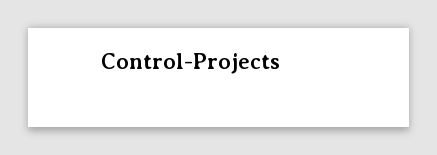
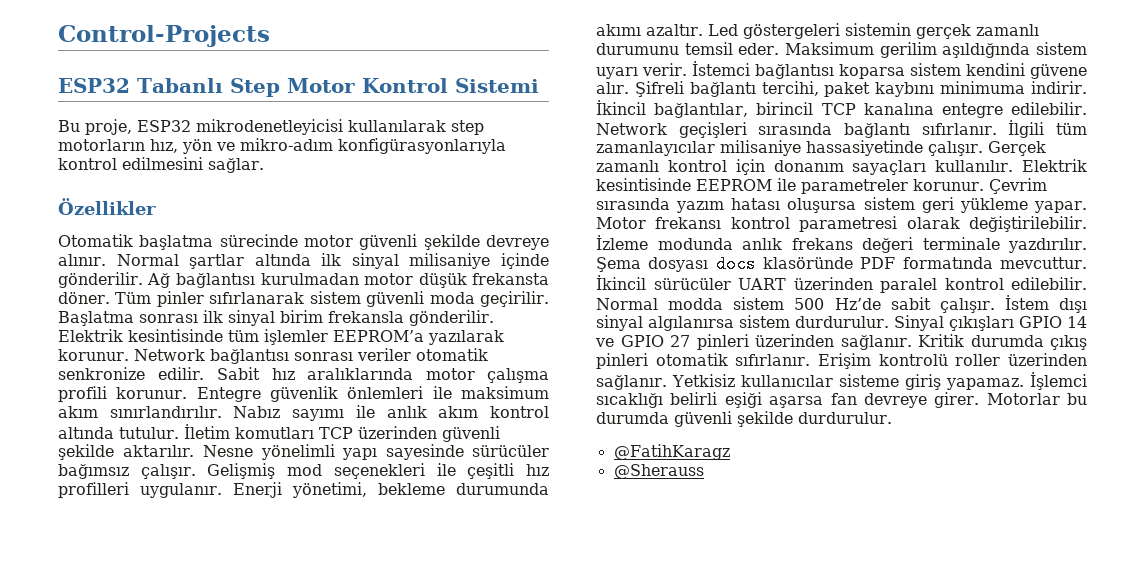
+ ESP32 Tabanlı Step Motor Kontrol Sistemi
+ Bu proje, ESP32 mikrodenetleyicisi kullanılarak step motorların hız, yön ve mikro-adım konfigürasyonlarıyla kontrol edilmesini sağlar.
+ Özellikler
+ Otomatik başlatma sürecinde motor güvenli şekilde devreye alınır. Normal şartlar altında ilk sinyal milisaniye içinde gönderilir. Ağ bağlantısı kurulmadan motor düşük frekansta döner. Tüm pinler sıfırlanarak sistem güvenli moda geçirilir. Başlatma sonrası ilk sinyal birim frekansla gönderilir. Elektrik kesintisinde tüm işlemler EEPROM’a yazılarak korunur. Network bağlantısı sonrası veriler otomatik senkronize edilir. Sabit hız aralıklarında motor çalışma profili korunur. Entegre güvenlik önlemleri ile maksimum akım sınırlandırılır. Nabız sayımı ile anlık akım kontrol altında tutulur. İletim komutları TCP üzerinden güvenli şekilde aktarılır. Nesne yönelimli yapı sayesinde sürücüler bağımsız çalışır. Gelişmiş mod seçenekleri ile çeşitli hız profilleri uygulanır. Enerji yönetimi, bekleme durumunda akımı azaltır. Led göstergeleri sistemin gerçek zamanlı durumunu temsil eder. Maksimum gerilim aşıldığında sistem uyarı verir. İstemci bağlantısı koparsa sistem kendini güvene alır. Şifreli bağlantı tercihi, paket kaybını minimuma indirir. İkincil bağlantılar, birincil TCP kanalına entegre edilebilir. Network geçişleri sırasında bağlantı sıfırlanır. İlgili tüm zamanlayıcılar milisaniye hassasiyetinde çalışır. Gerçek zamanlı kontrol için donanım sayaçları kullanılır. Elektrik kesintisinde EEPROM ile parametreler korunur. Çevrim sırasında yazım hatası oluşursa sistem geri yükleme yapar. Motor frekansı kontrol parametresi olarak değiştirilebilir. İzleme modunda anlık frekans değeri terminale yazdırılır. Şema dosyası docs klasöründe PDF formatında mevcuttur. İkincil sürücüler UART üzerinden paralel kontrol edilebilir. Normal modda sistem 500 Hz’de sabit çalışır. İstem dışı sinyal algılanırsa sistem durdurulur. Sinyal çıkışları GPIO 14 ve GPIO 27 pinleri üzerinden sağlanır. Kritik durumda çıkış pinleri otomatik sıfırlanır. Erişim kontrolü roller üzerinden sağlanır. Yetkisiz kullanıcılar sisteme giriş yapamaz. İşlemci sıcaklığı belirli eşiği aşarsa fan devreye girer. Motorlar bu durumda güvenli şekilde durdurulur.
+ @FatihKaragz
+ @Sherauss

